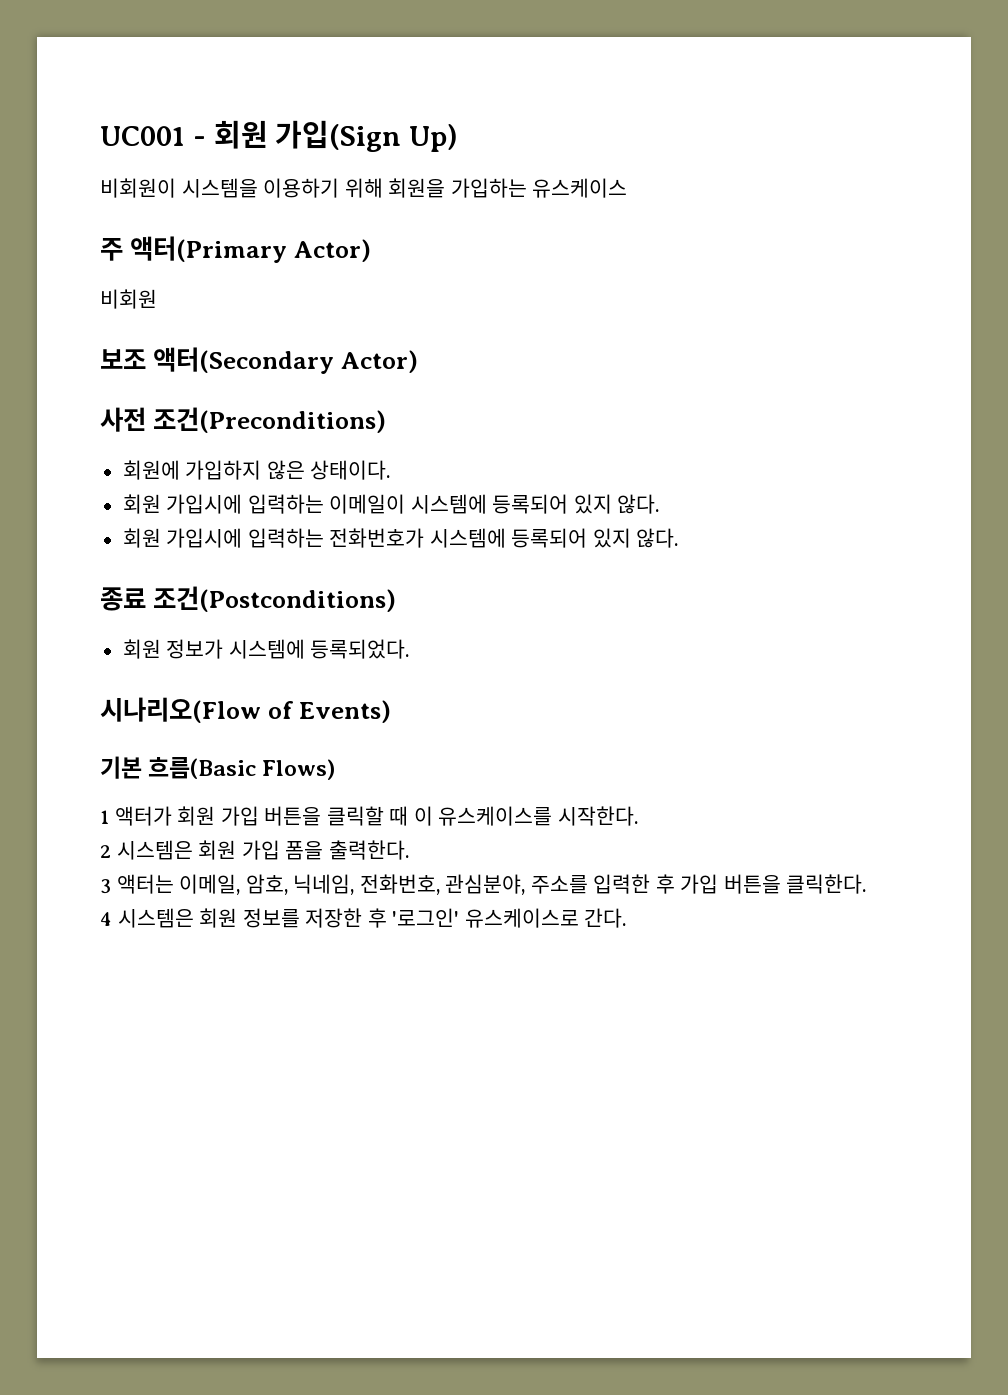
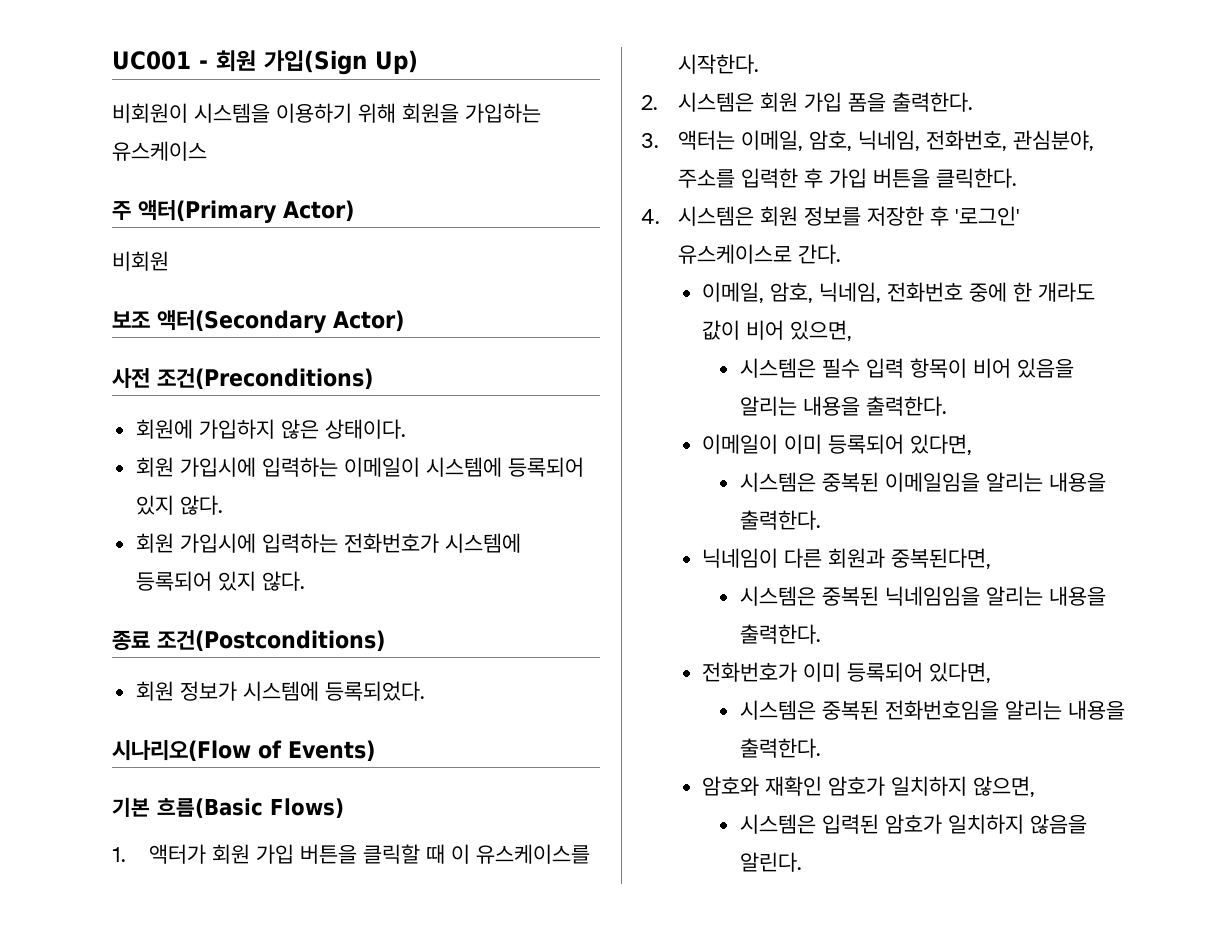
- 1 액터가 회원 가입 버튼을 클릭할 때 이 유스케이스를 시작한다.
+ 1. 액터가 회원 가입 버튼을 클릭할 때 이 유스케이스를 시작한다.
- 2 시스템은 회원 가입 폼을 출력한다.
+ 2. 시스템은 회원 가입 폼을 출력한다.
- 3 액터는 이메일, 암호, 닉네임, 전화번호, 관심분야, 주소를 입력한 후 가입 버튼을 클릭한다.
+ 3. 액터는 이메일, 암호, 닉네임, 전화번호, 관심분야, 주소를 입력한 후 가입 버튼을 클릭한다.
- 4 시스템은 회원 정보를 저장한 후 '로그인' 유스케이스로 간다.
+ 4. 시스템은 회원 정보를 저장한 후 '로그인' 유스케이스로 간다.
+ 이메일, 암호, 닉네임, 전화번호 중에 한 개라도 값이 비어 있으면,
+ 시스템은 필수 입력 항목이 비어 있음을 알리는 내용을 출력한다.
+ 이메일이 이미 등록되어 있다면,
+ 시스템은 중복된 이메일임을 알리는 내용을 출력한다.
+ 닉네임이 다른 회원과 중복된다면,
+ 시스템은 중복된 닉네임임을 알리는 내용을 출력한다.
+ 전화번호가 이미 등록되어 있다면,
+ 시스템은 중복된 전화번호임을 알리는 내용을 출력한다.
+ 암호와 재확인 암호가 일치하지 않으면,
+ 시스템은 입력된 암호가 일치하지 않음을 알린다.

